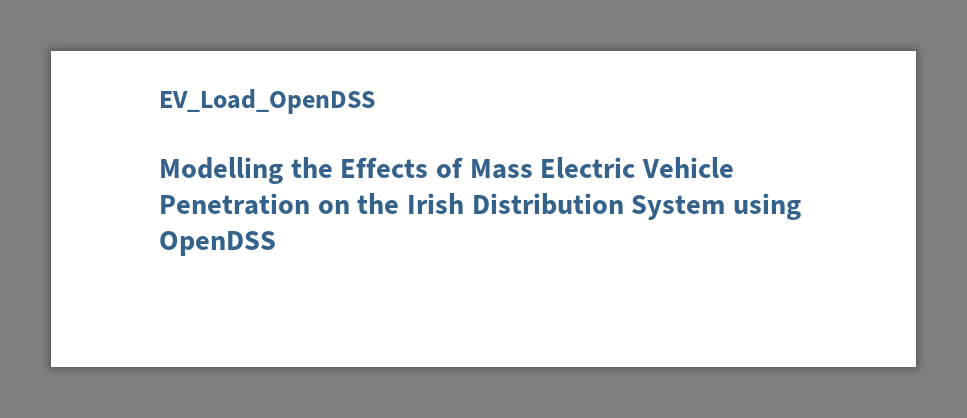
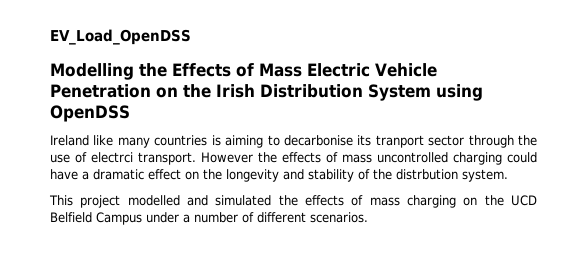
+ Ireland like many countries is aiming to decarbonise its tranport sector through the use of electrci transport. However the effects of mass uncontrolled charging could have a dramatic effect on the longevity and stability of the distrbution system.
+ This project modelled and simulated the effects of mass charging on the UCD Belfield Campus under a number of different scenarios.

